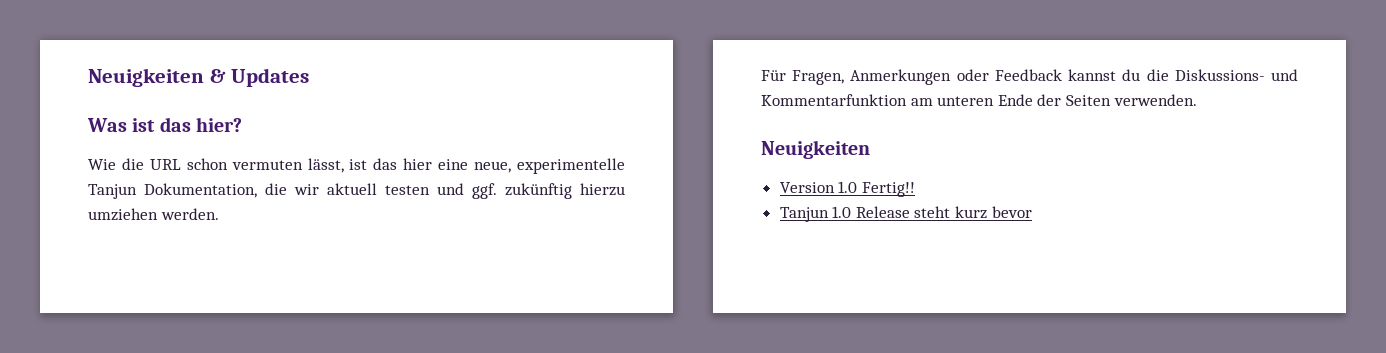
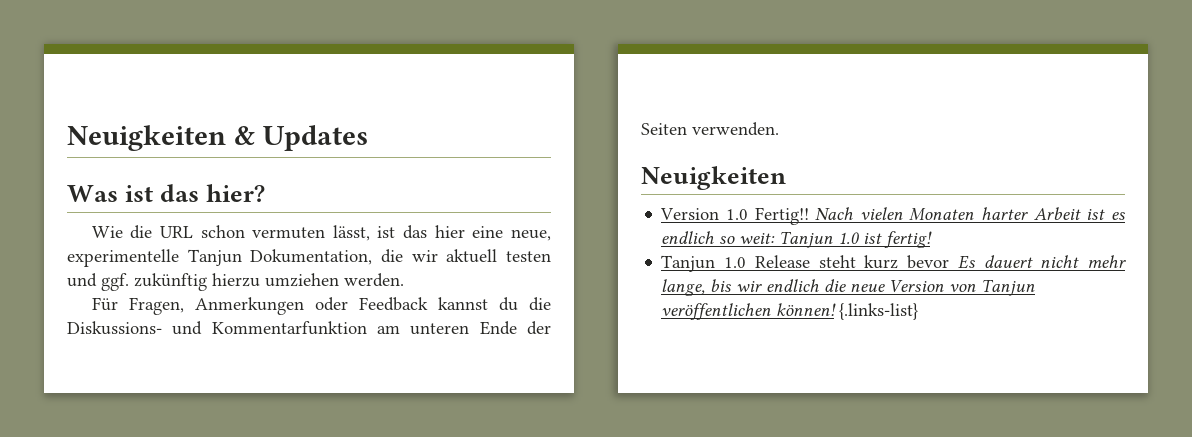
+ Nach vielen Monaten harter Arbeit ist es endlich so weit: Tanjun 1.0 ist fertig!
- Tanjun 1.0 Release steht kurz bevor
+ Tanjun 1.0 Release steht kurz bevor Es dauert nicht mehr lange, bis wir endlich die neue Version von Tanjun veröffentlichen können! {.links-list}

